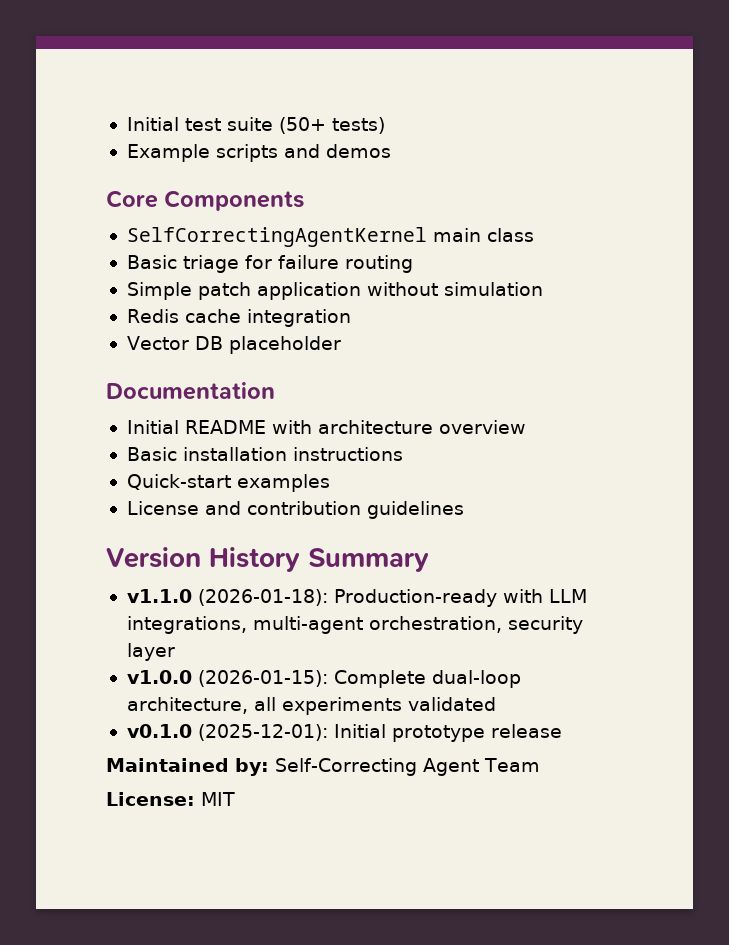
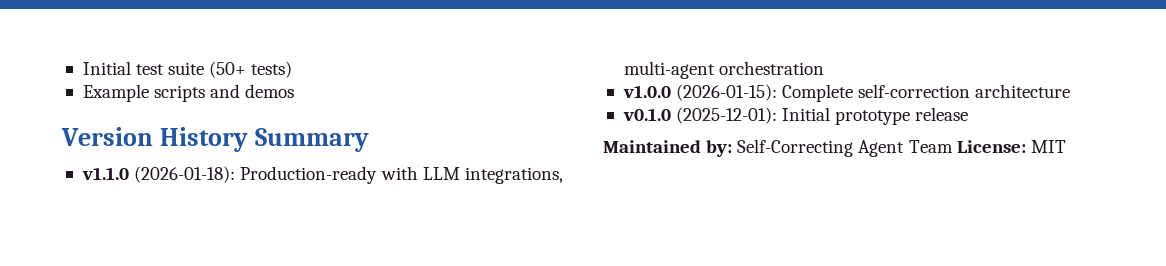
- Core Components
- SelfCorrectingAgentKernel main class
- Basic triage for failure routing
- Simple patch application without simulation
- Redis cache integration
- Vector DB placeholder
- Documentation
- Initial README with architecture overview
- Basic installation instructions
- Quick-start examples
- License and contribution guidelines
- v1.1.0 (2026-01-18): Production-ready with LLM integrations, multi-agent orchestration, security layer
+ v1.1.0 (2026-01-18): Production-ready with LLM integrations, multi-agent orchestration
- v1.0.0 (2026-01-15): Complete dual-loop architecture, all experiments validated
+ v1.0.0 (2026-01-15): Complete self-correction architecture
- Maintained by: Self-Correcting Agent Team
- License: MIT
+ Maintained by: Self-Correcting Agent Team License: MIT

